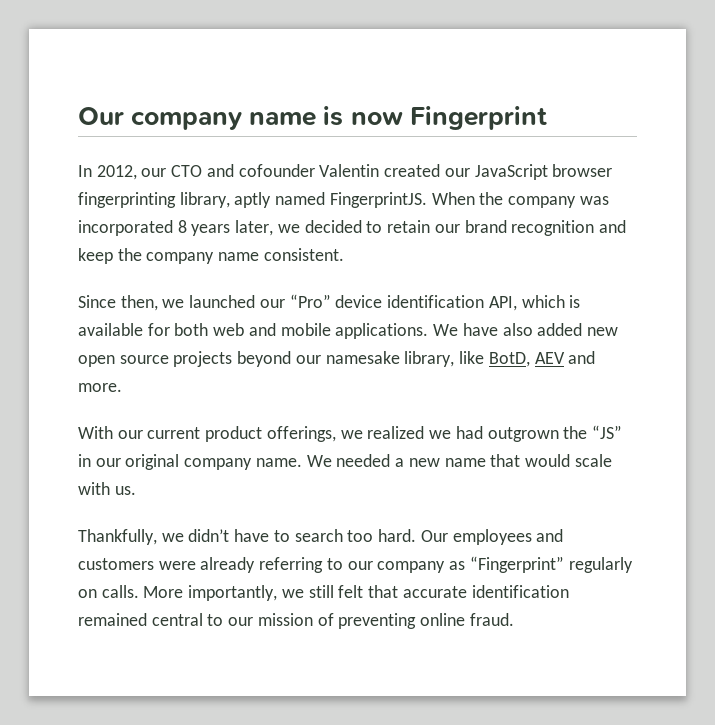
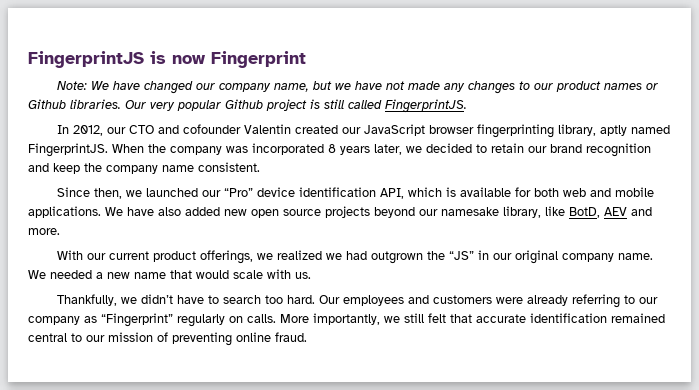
- Our company name is now Fingerprint
+ FingerprintJS is now Fingerprint
+ Note: We have changed our company name, but we have not made any changes to our product names or Github libraries. Our very popular Github project is still called FingerprintJS.

